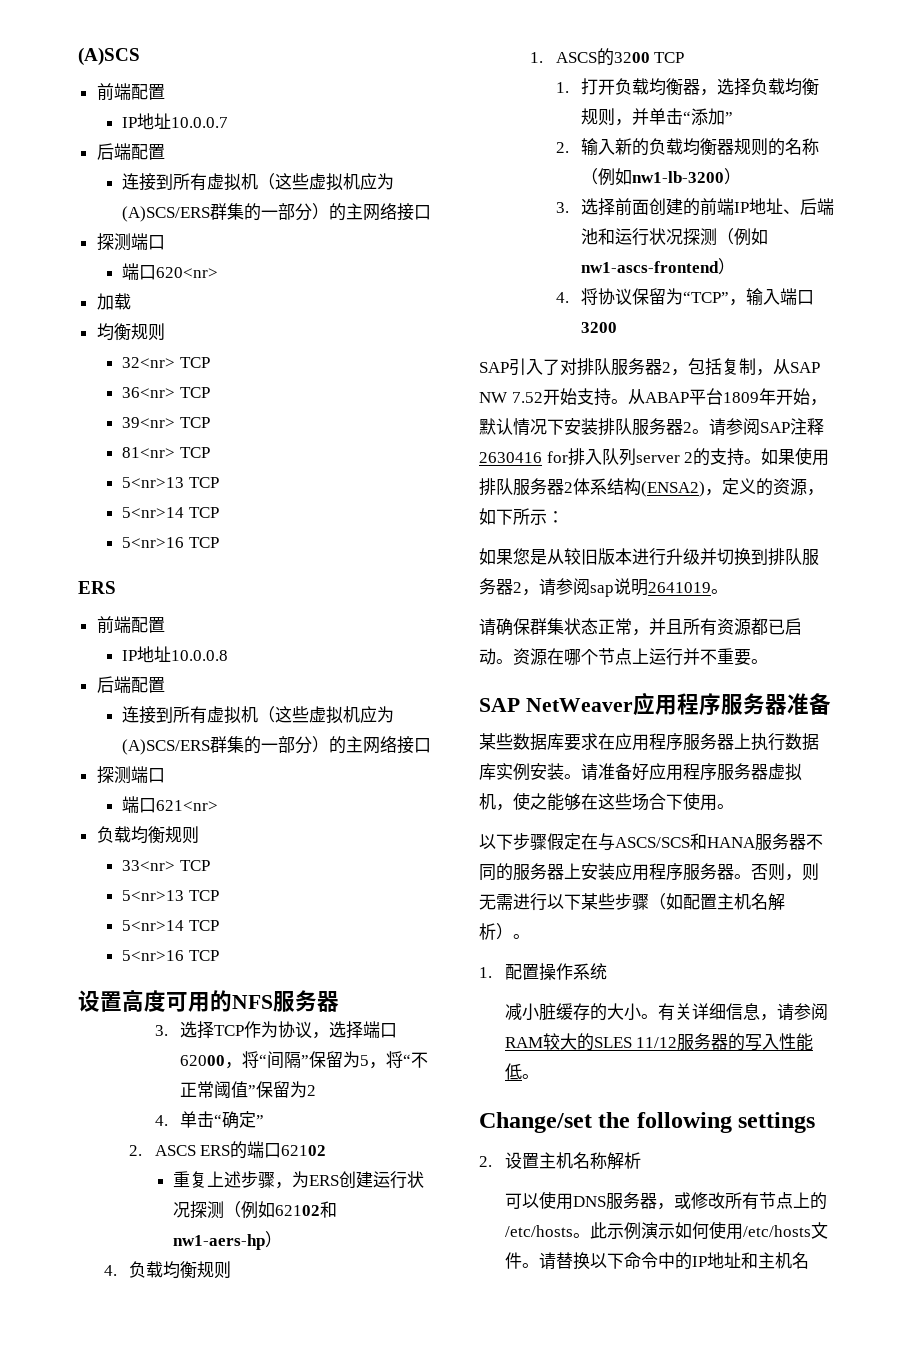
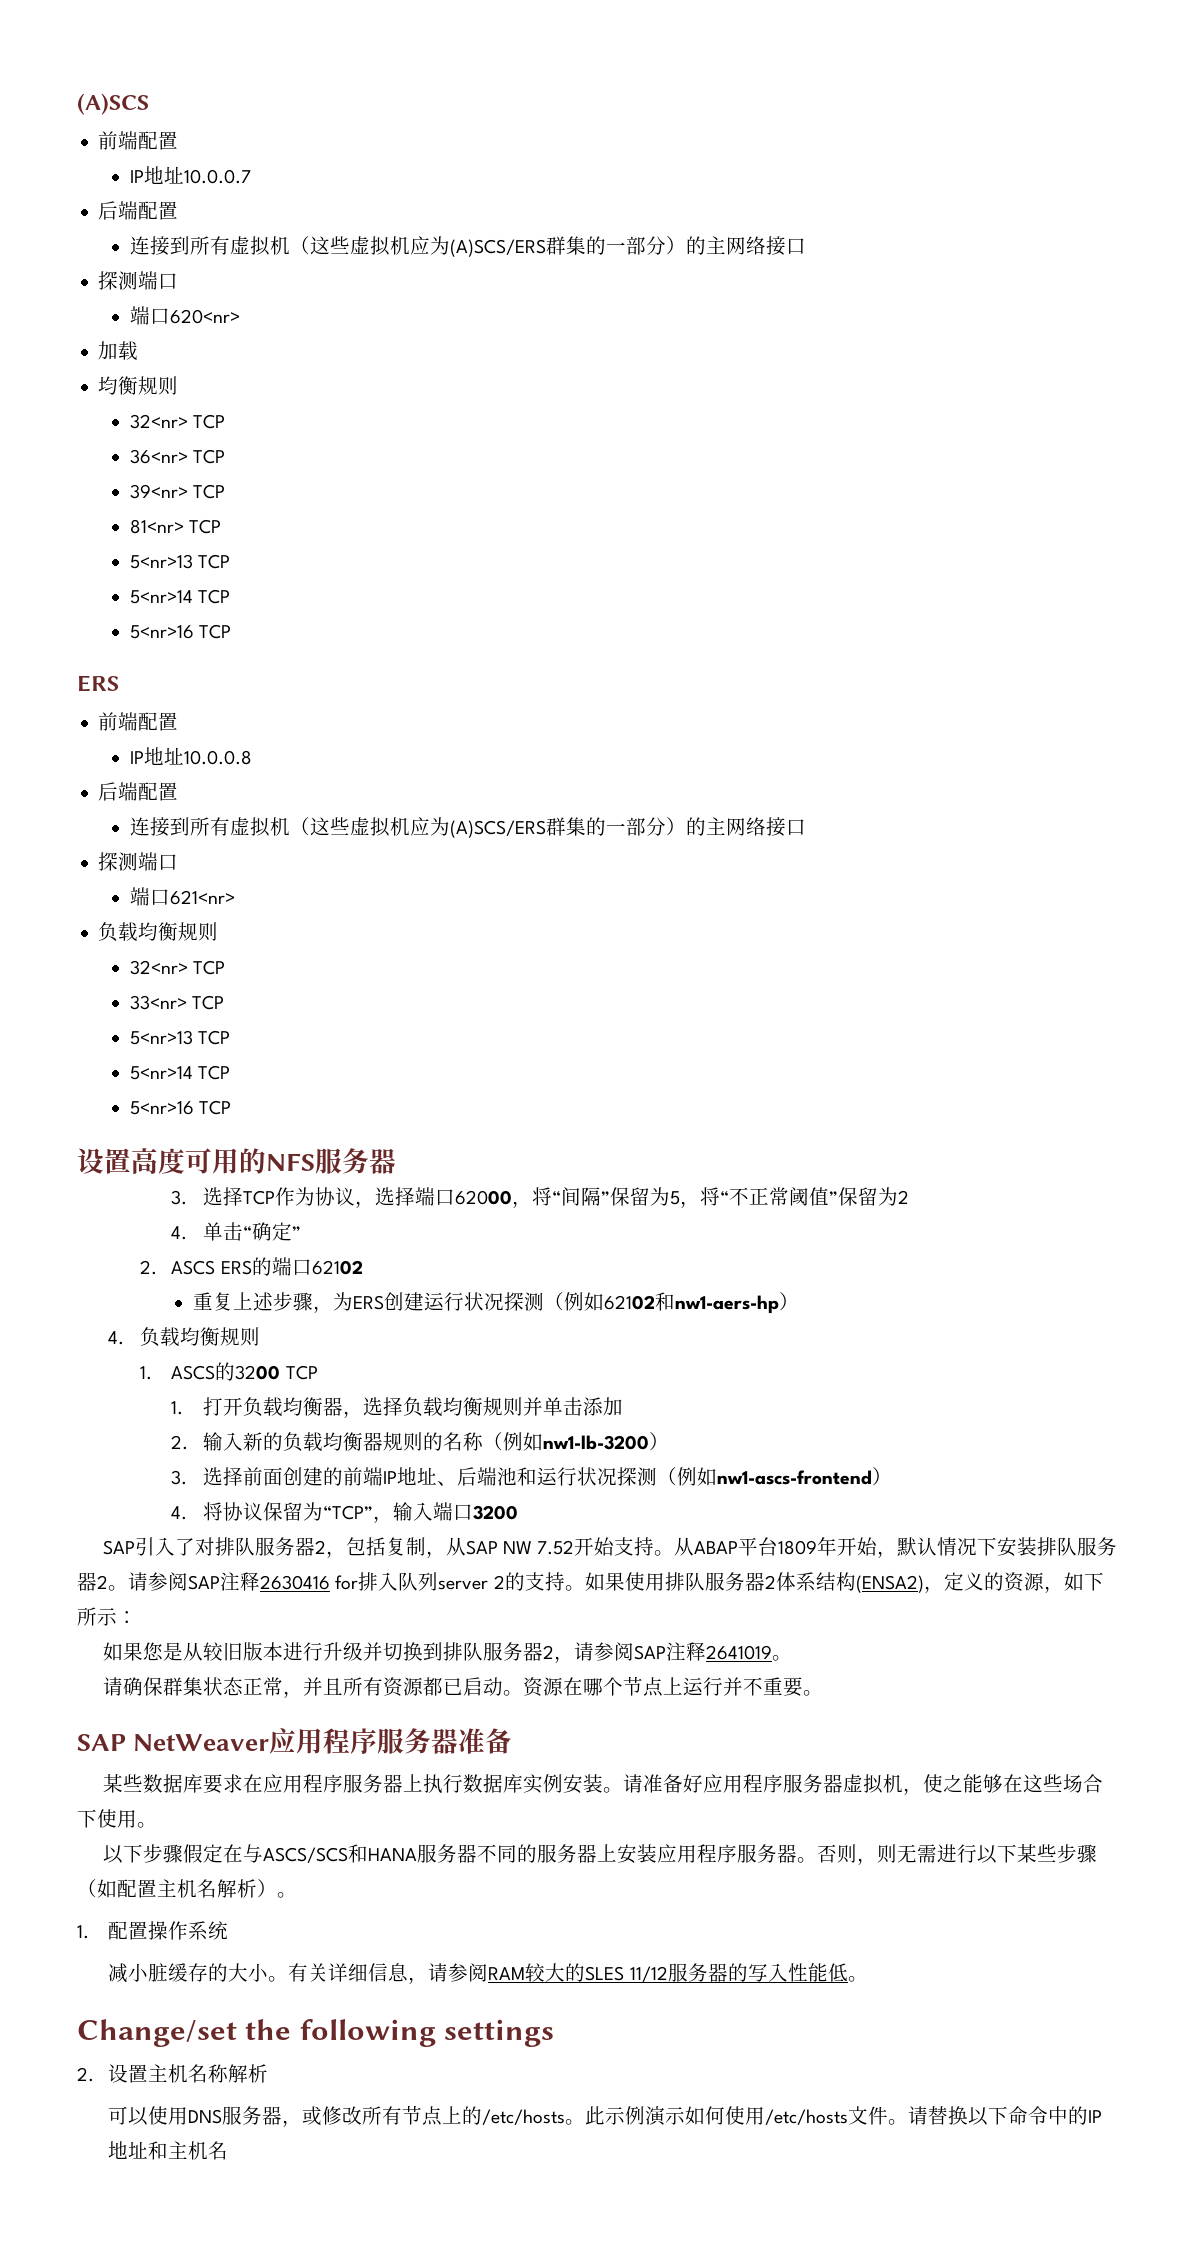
  端口621<nr>
  负载均衡规则
+ 32<nr> TCP
- 1.打开负载均衡器，选择负载均衡规则，并单击“添加”
+ 1.打开负载均衡器，选择负载均衡规则并单击添加
- 如果您是从较旧版本进行升级并切换到排队服务器2，请参阅sap说明2641019。
+ 如果您是从较旧版本进行升级并切换到排队服务器2，请参阅SAP注释2641019。

